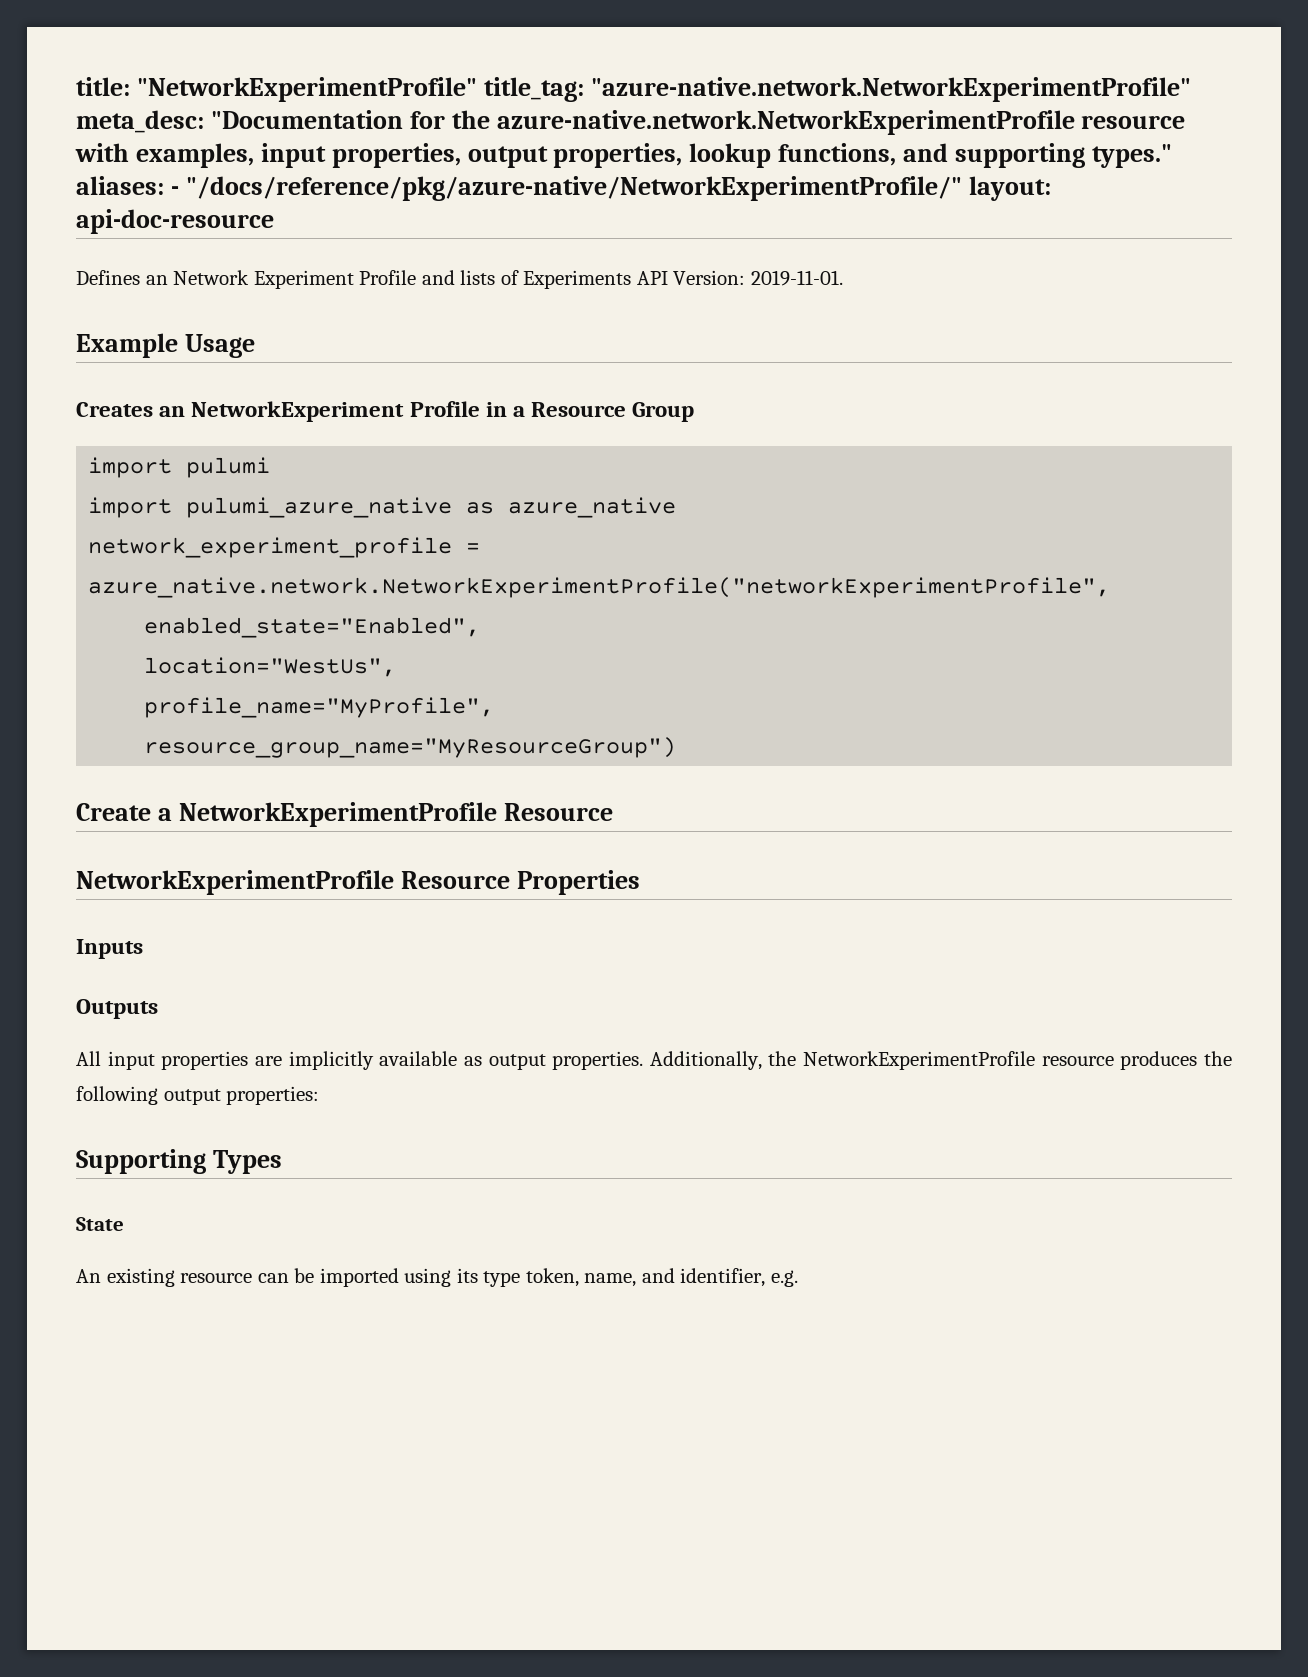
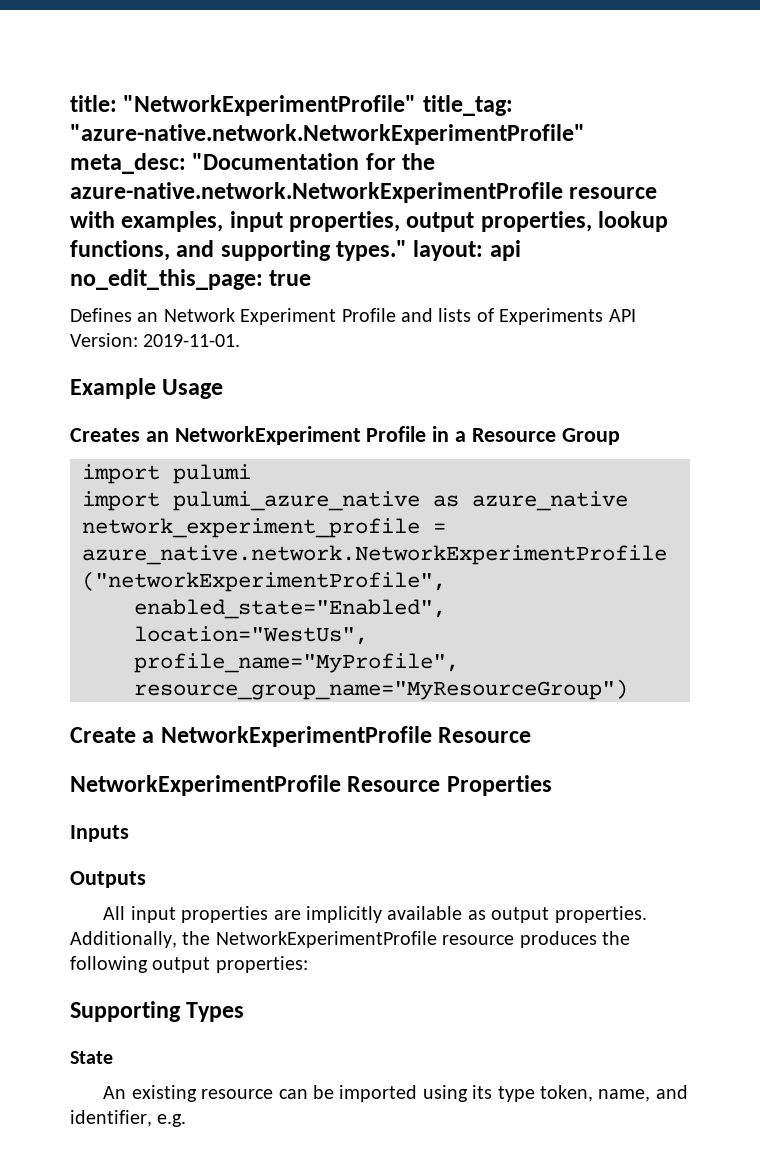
- title: "NetworkExperimentProfile" title_tag: "azure-native.network.NetworkExperimentProfile" meta_desc: "Documentation for the azure-native.network.NetworkExperimentProfile resource with examples, input properties, output properties, lookup functions, and supporting types." aliases: - "/docs/reference/pkg/azure-native/NetworkExperimentProfile/" layout: api-doc-resource
+ title: "NetworkExperimentProfile" title_tag: "azure-native.network.NetworkExperimentProfile" meta_desc: "Documentation for the azure-native.network.NetworkExperimentProfile resource with examples, input properties, output properties, lookup functions, and supporting types." layout: api no_edit_this_page: true

